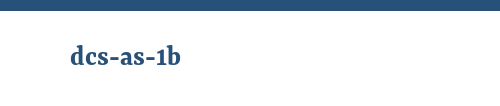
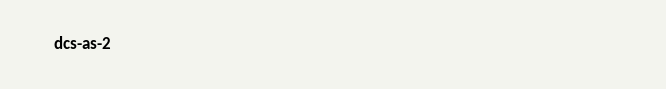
- dcs-as-1b
+ dcs-as-2

